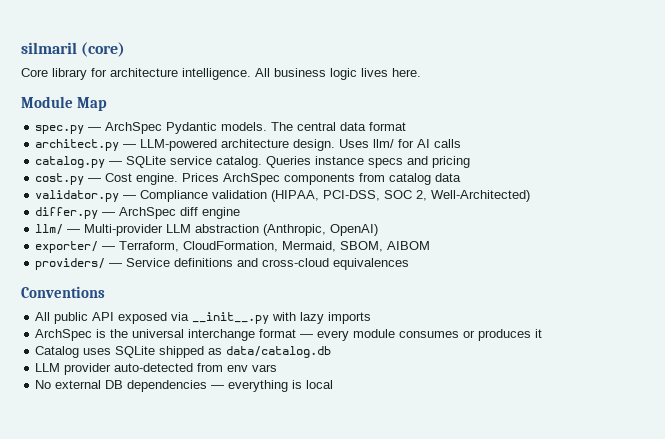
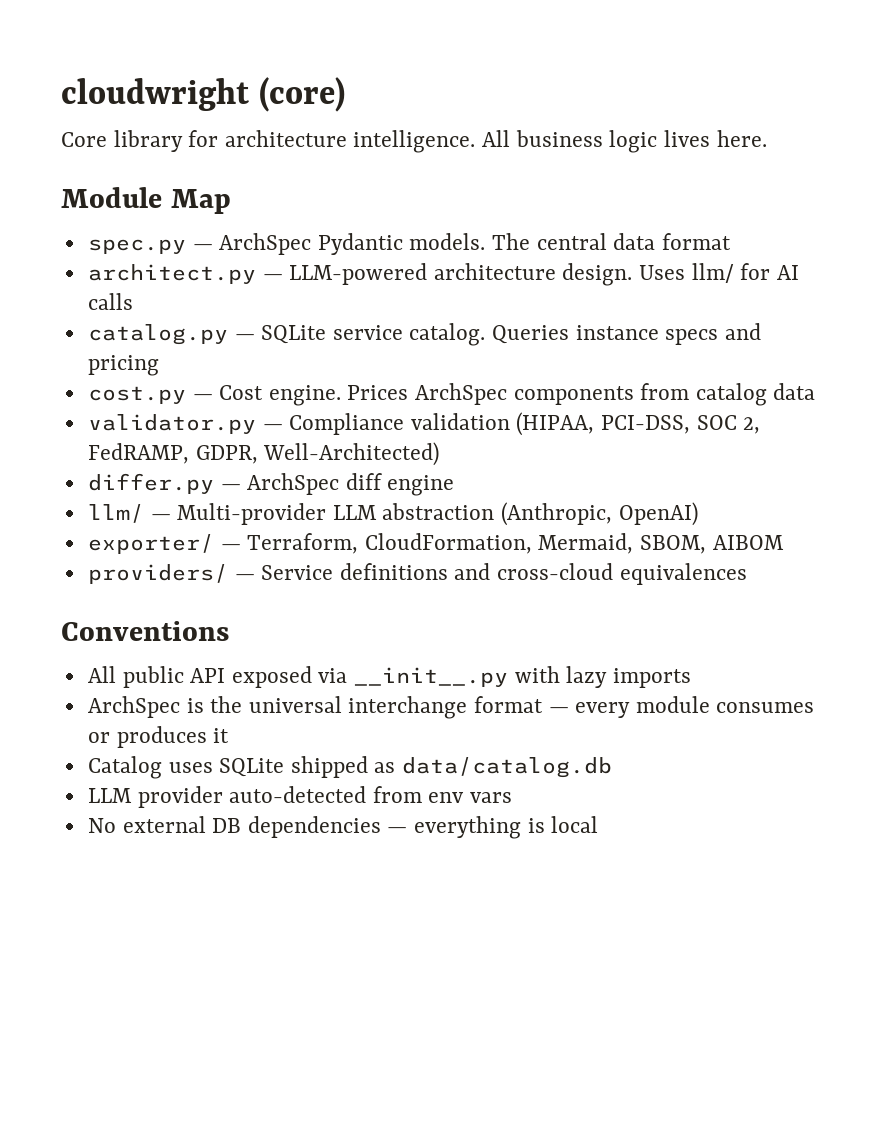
- silmaril (core)
+ cloudwright (core)
- validator.py — Compliance validation (HIPAA, PCI-DSS, SOC 2, Well-Architected)
+ validator.py — Compliance validation (HIPAA, PCI-DSS, SOC 2, FedRAMP, GDPR, Well-Architected)

